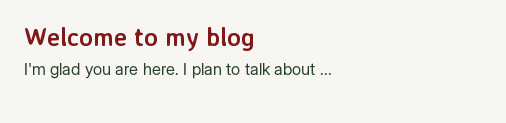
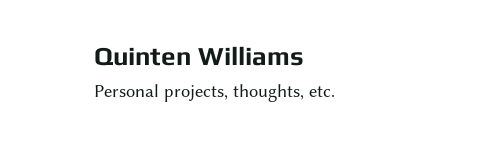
- Welcome to my blog
- I'm glad you are here. I plan to talk about ...
+ Quinten Williams
+ Personal projects, thoughts, etc.

